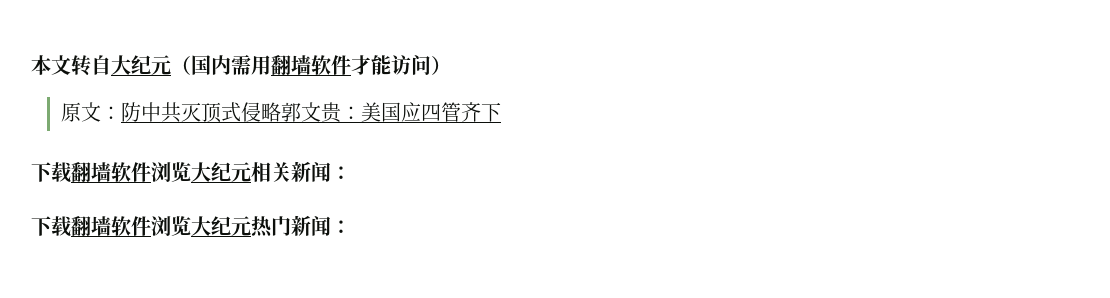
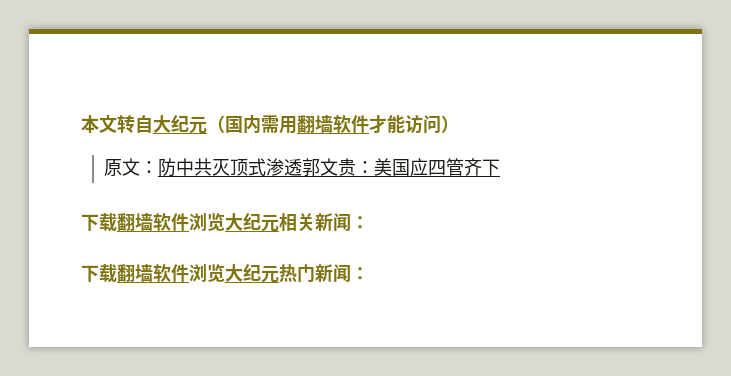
- 原文：防中共灭顶式侵略郭文贵：美国应四管齐下
+ 原文：防中共灭顶式渗透郭文贵：美国应四管齐下

